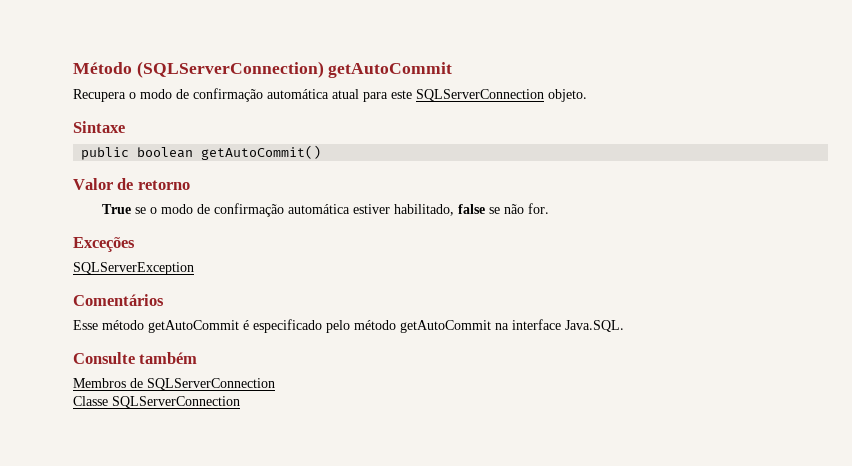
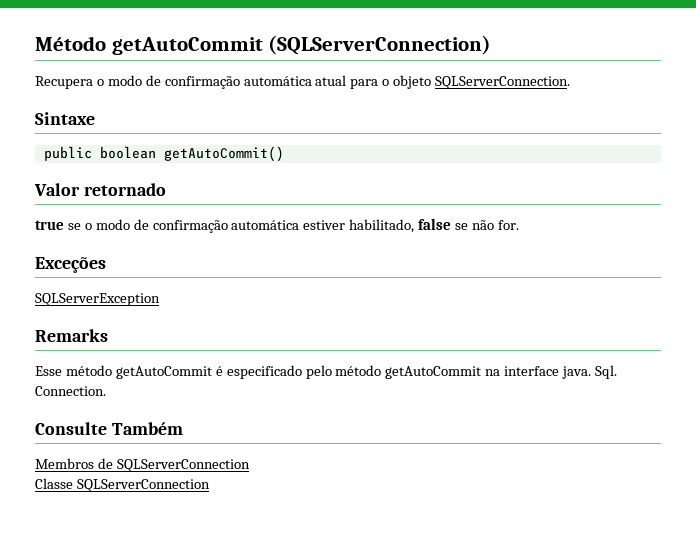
- Método (SQLServerConnection) getAutoCommit
+ Método getAutoCommit (SQLServerConnection)
- Recupera o modo de confirmação automática atual para este SQLServerConnection objeto.
+ Recupera o modo de confirmação automática atual para o objeto SQLServerConnection.
- Valor de retorno
- True se o modo de confirmação automática estiver habilitado, false se não for.
+ Valor retornado
+ true se o modo de confirmação automática estiver habilitado, false se não for.
- Comentários
+ Remarks
- Esse método getAutoCommit é especificado pelo método getAutoCommit na interface Java.SQL.
+ Esse método getAutoCommit é especificado pelo método getAutoCommit na interface java. Sql. Connection.
- Consulte também
+ Consulte Também

